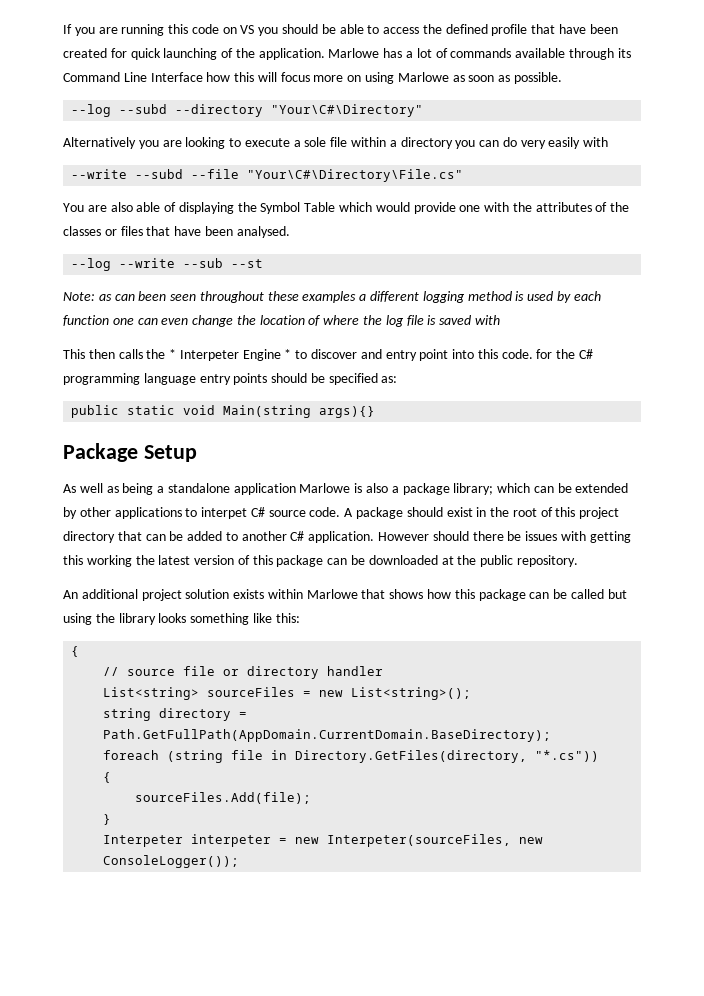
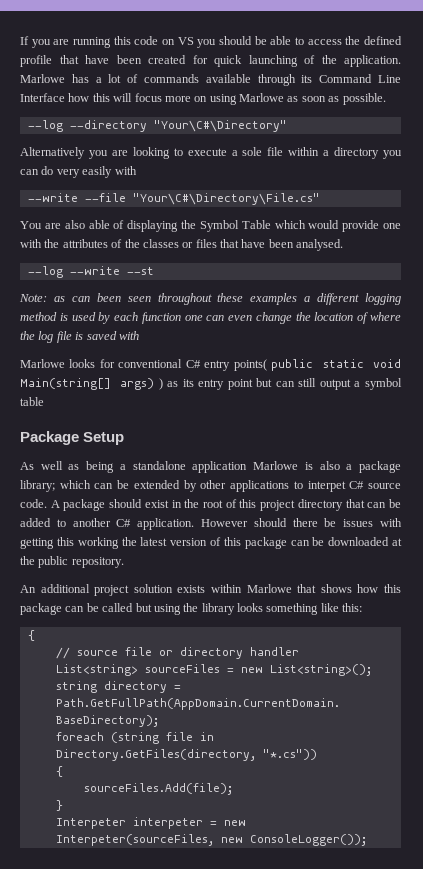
- --log --subd --directory "Your\C#\Directory"
+ --log --directory "Your\C#\Directory"
- --write --subd --file "Your\C#\Directory\File.cs"
+ --write --file "Your\C#\Directory\File.cs"
- --log --write --sub --st
+ --log --write --st
- This then calls the * Interpeter Engine * to discover and entry point into this code. for the C# programming language entry points should be specified as:
- public static void Main(string args){}
+ Marlowe looks for conventional C# entry points( public static void Main(string[] args) ) as its entry point but can still output a symbol table

